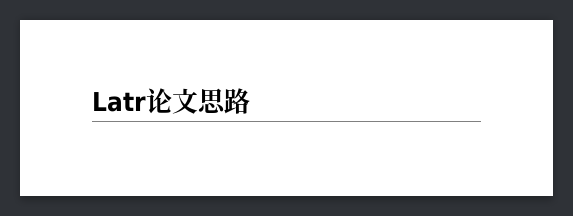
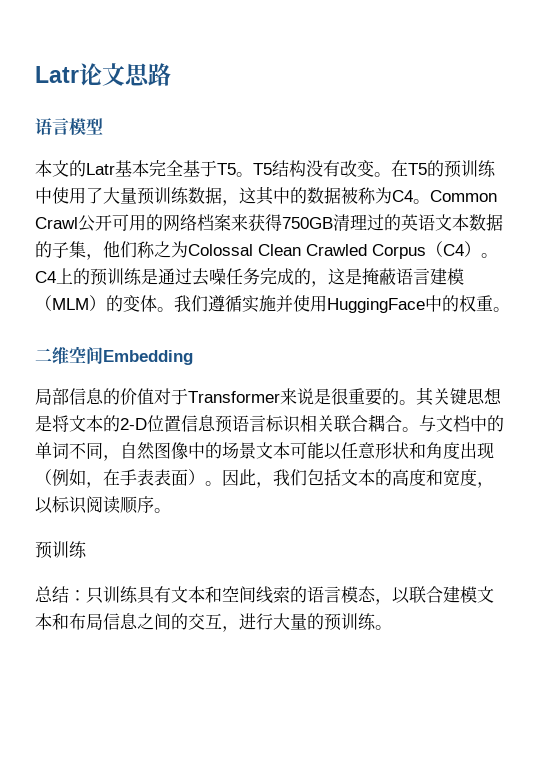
+ 语言模型
+ 本文的Latr基本完全基于T5。T5结构没有改变。在T5的预训练中使用了大量预训练数据，这其中的数据被称为C4。Common Crawl公开可用的网络档案来获得750GB清理过的英语文本数据的子集，他们称之为Colossal Clean Crawled Corpus（C4）。C4上的预训练是通过去噪任务完成的，这是掩蔽语言建模（MLM）的变体。我们遵循实施并使用HuggingFace中的权重。
+ 二维空间Embedding
+ 局部信息的价值对于Transformer来说是很重要的。其关键思想是将文本的2-D位置信息预语言标识相关联合耦合。与文档中的单词不同，自然图像中的场景文本可能以任意形状和角度出现（例如，在手表表面）。因此，我们包括文本的高度和宽度，以标识阅读顺序。
+ 预训练
+ 总结：只训练具有文本和空间线索的语言模态，以联合建模文本和布局信息之间的交互，进行大量的预训练。

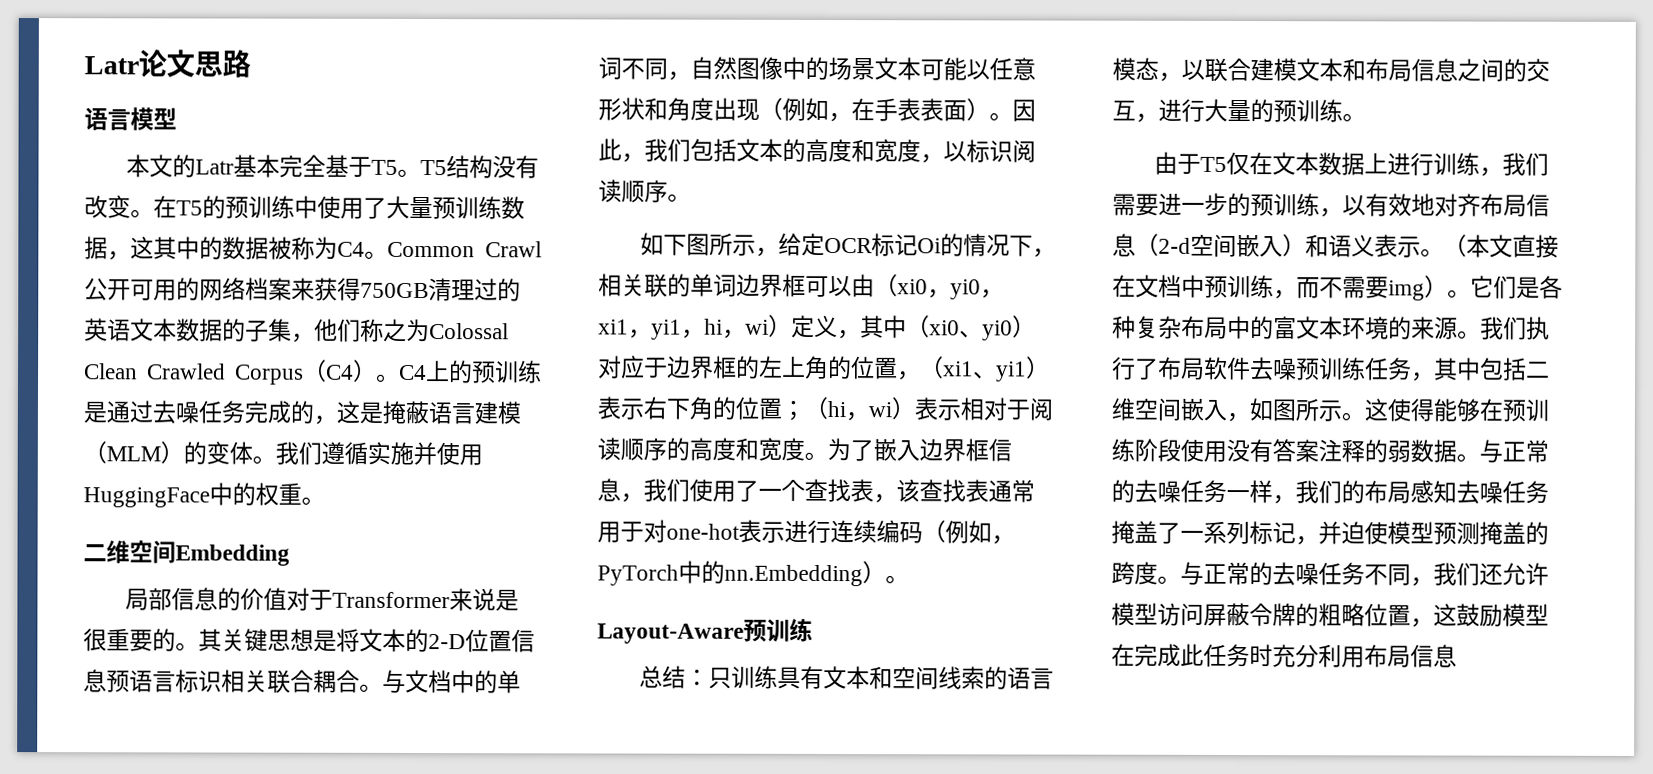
  因此，我们包括文本的高度和宽度，以标识阅读顺序。
- 预训练
+ 如下图所示，给定OCR标记Oi的情况下，相关联的单词边界框可以由（xi0，yi0，xi1，yi1，hi，wi）定义，其中（xi0、yi0）对应于边界框的左上角的位置，（xi1、yi1）表示右下角的位置；（hi，wi）表示相对于阅读顺序的高度和宽度。为了嵌入边界框信息，我们使用了一个查找表，该查找表通常用于对one-hot表示进行连续编码（例如，PyTorch中的nn.Embedding）。
+ Layout-Aware预训练
+ 由于T5仅在文本数据上进行训练，我们需要进一步的预训练，以有效地对齐布局信息（2-d空间嵌入）和语义表示。（本文直接在文档中预训练，而不需要img）。它们是各种复杂布局中的富文本环境的来源。我们执行了布局软件去噪预训练任务，其中包括二维空间嵌入，如图所示。这使得能够在预训练阶段使用没有答案注释的弱数据。与正常的去噪任务一样，我们的布局感知去噪任务掩盖了一系列标记，并迫使模型预测掩盖的跨度。与正常的去噪任务不同，我们还允许模型访问屏蔽令牌的粗略位置，这鼓励模型在完成此任务时充分利用布局信息

